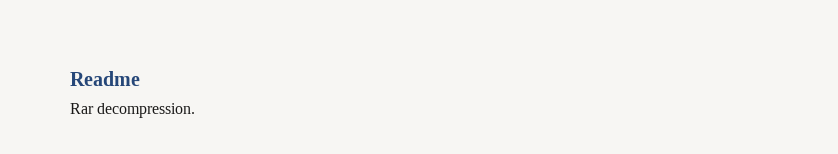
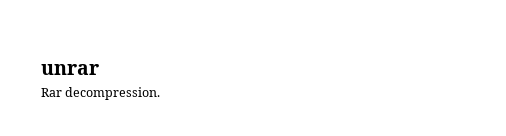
- Readme
+ unrar

